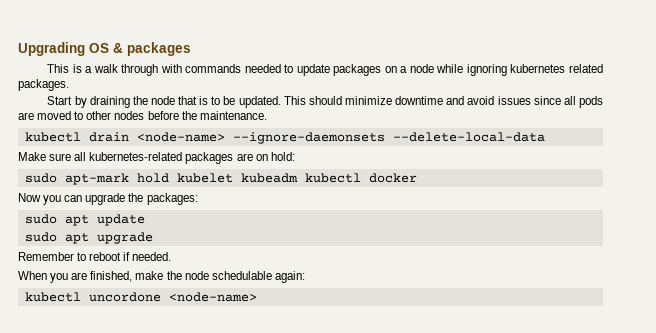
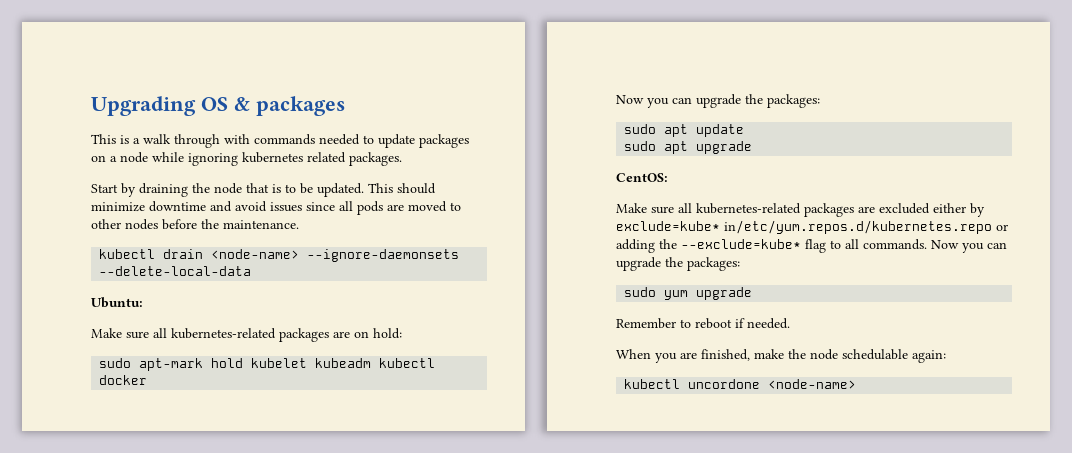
+ Ubuntu:
+ CentOS:
+ Make sure all kubernetes-related packages are excluded either by exclude=kube* in/etc/yum.repos.d/kubernetes.repo or adding the --exclude=kube* flag to all commands. Now you can upgrade the packages:
+ sudo yum upgrade

